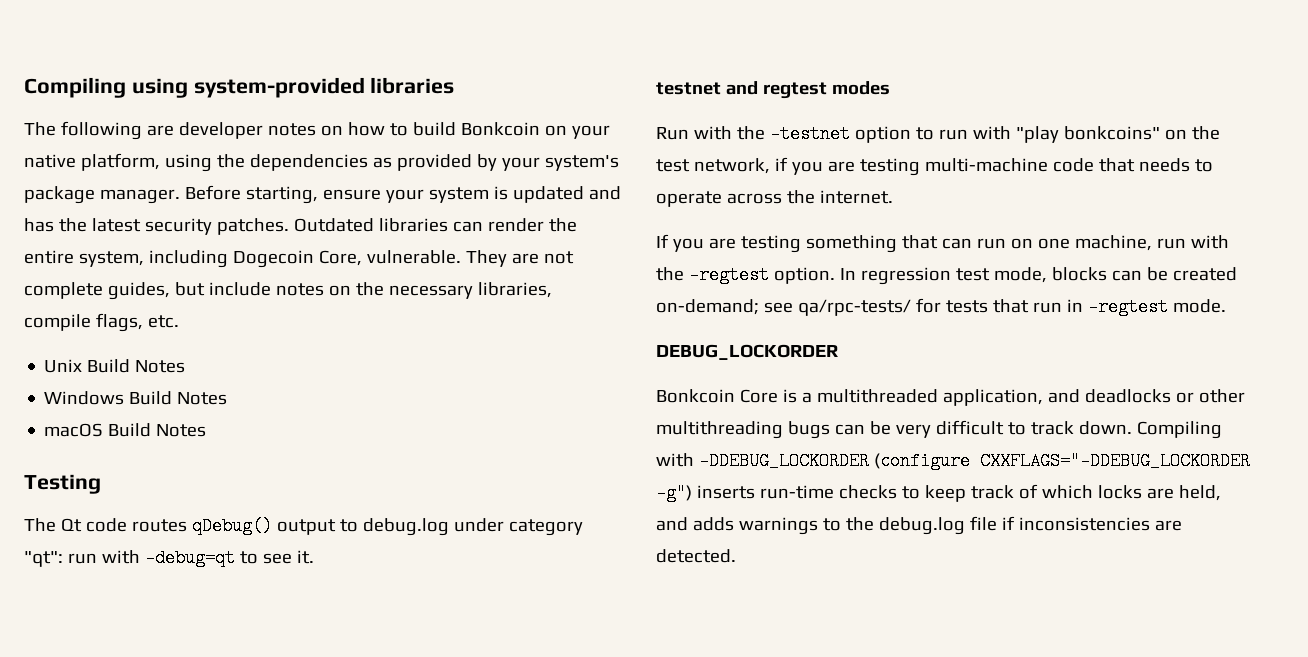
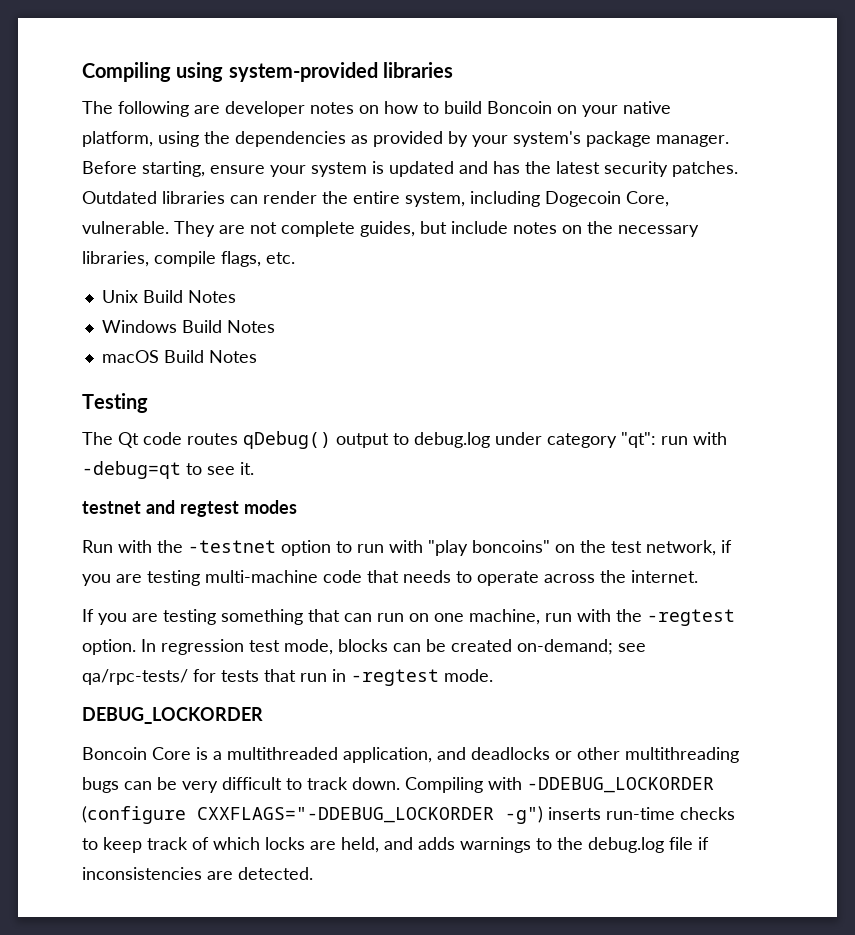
- The following are developer notes on how to build Bonkcoin on your native platform, using the dependencies as provided by your system's package manager.
+ The following are developer notes on how to build Boncoin on your native platform, using the dependencies as provided by your system's package manager.
- Run with the -testnet option to run with "play bonkcoins" on the test network, if you are testing multi-machine code that needs to operate across the internet.
+ Run with the -testnet option to run with "play boncoins" on the test network, if you are testing multi-machine code that needs to operate across the internet.
- Bonkcoin Core is a multithreaded application, and deadlocks or other multithreading bugs can be very difficult to track down.
+ Boncoin Core is a multithreaded application, and deadlocks or other multithreading bugs can be very difficult to track down.

